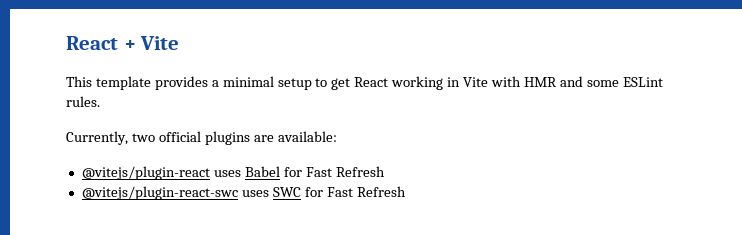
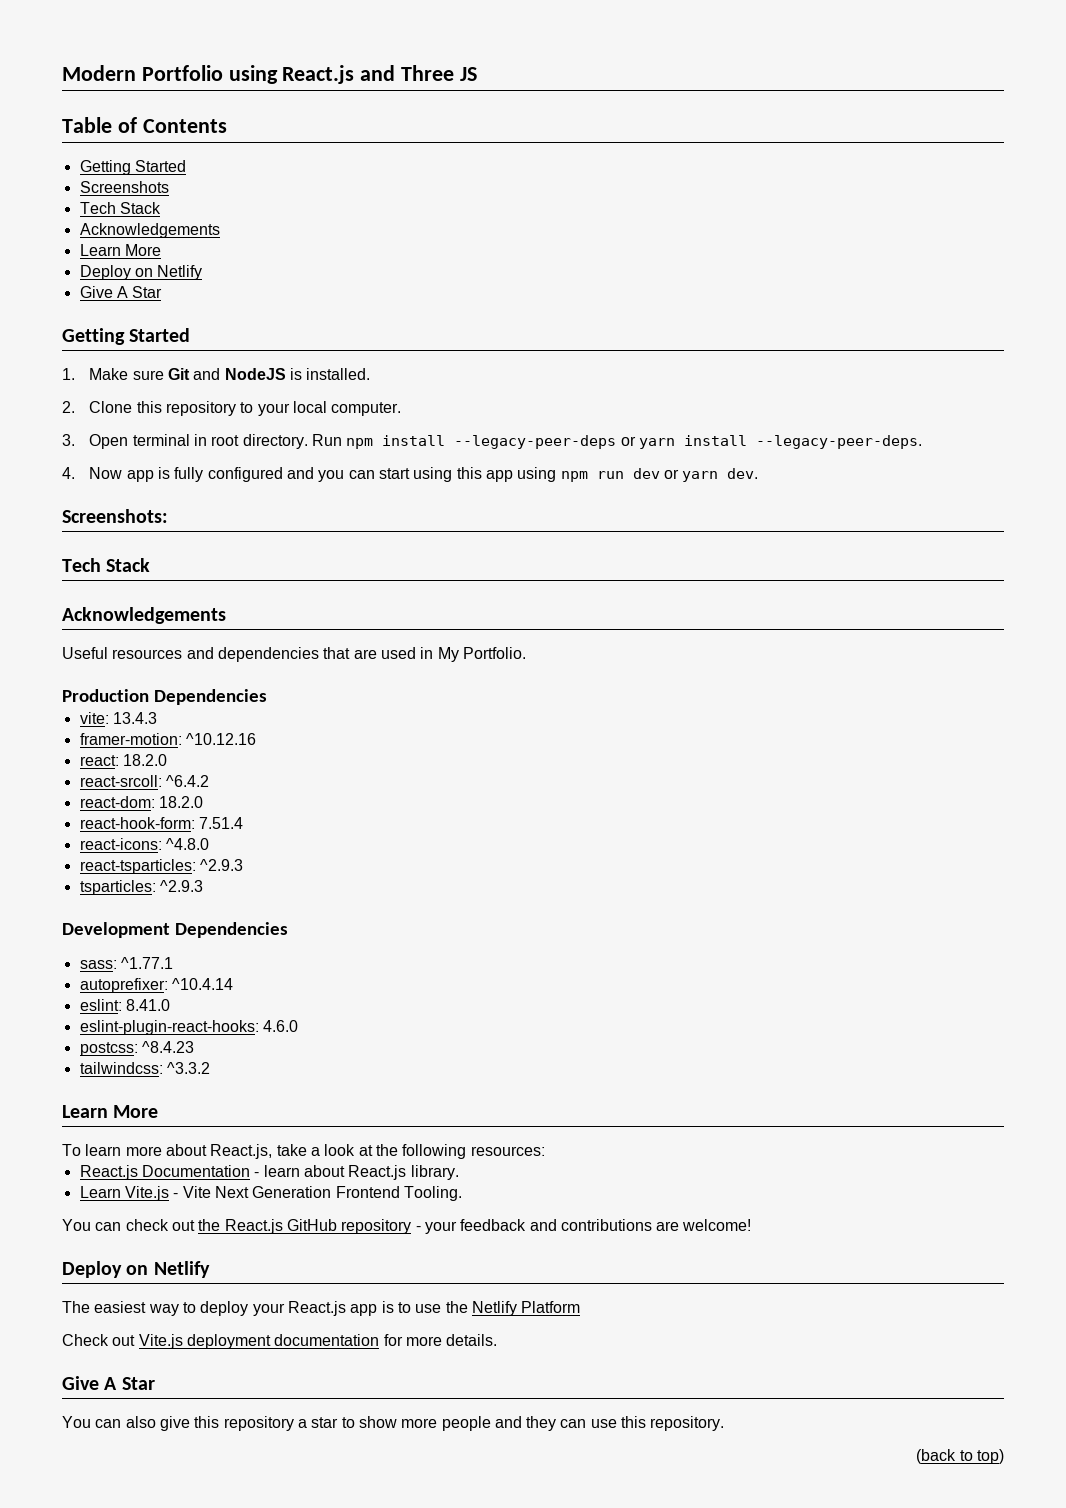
- React + Vite
- This template provides a minimal setup to get React working in Vite with HMR and some ESLint rules.
- Currently, two official plugins are available:
- @vitejs/plugin-react uses Babel for Fast Refresh
- @vitejs/plugin-react-swc uses SWC for Fast Refresh
+ Modern Portfolio using React.js and Three JS
+ Table of Contents
+ Getting Started
+ Screenshots
+ Tech Stack
+ Acknowledgements
+ Learn More
+ Deploy on Netlify
+ Give A Star
+ Getting Started
+ 1. Make sure Git and NodeJS is installed.
+ 2. Clone this repository to your local computer.
+ 3. Open terminal in root directory. Run npm install --legacy-peer-deps or yarn install --legacy-peer-deps.
+ 4. Now app is fully configured and you can start using this app using npm run dev or yarn dev.
+ Screenshots:
+ Tech Stack
+ Acknowledgements
+ Useful resources and dependencies that are used in My Portfolio.
+ Production Dependencies
+ vite: 13.4.3
+ framer-motion: ^10.12.16
+ react: 18.2.0
+ react-srcoll: ^6.4.2
+ react-dom: 18.2.0
+ react-hook-form: 7.51.4
+ react-icons: ^4.8.0
+ react-tsparticles: ^2.9.3
+ tsparticles: ^2.9.3
+ Development Dependencies
+ sass: ^1.77.1
+ autoprefixer: ^10.4.14
+ eslint: 8.41.0
+ eslint-plugin-react-hooks: 4.6.0
+ postcss: ^8.4.23
+ tailwindcss: ^3.3.2
+ Learn More
+ To learn more about React.js, take a look at the following resources:
+ React.js Documentation - learn about React.js library.
+ Learn Vite.js - Vite Next Generation Frontend Tooling.
+ You can check out the React.js GitHub repository - your feedback and contributions are welcome!
+ Deploy on Netlify
+ The easiest way to deploy your React.js app is to use the Netlify Platform
+ Check out Vite.js deployment documentation for more details.
+ Give A Star
+ You can also give this repository a star to show more people and they can use this repository.
+ (back to top)

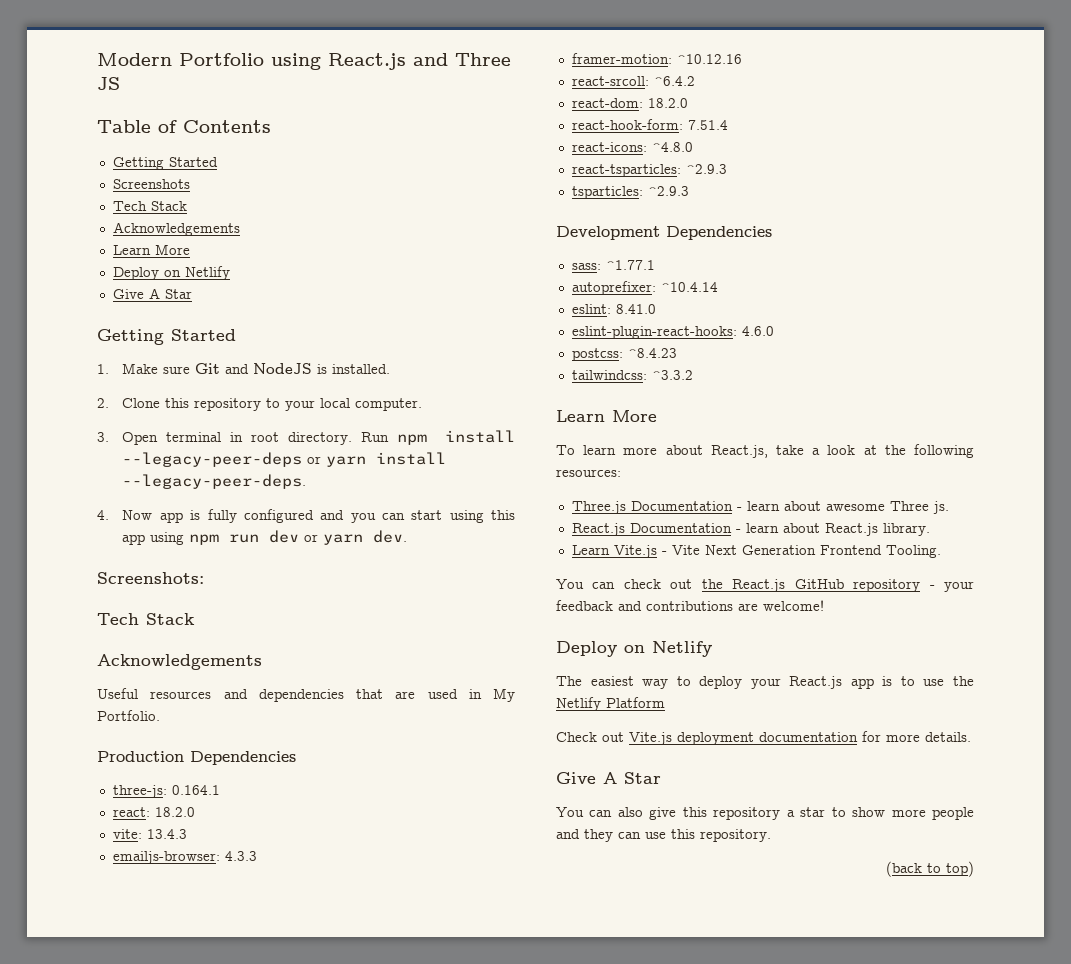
+ three-js: 0.164.1
+ react: 18.2.0
+ emailjs-browser: 4.3.3
- react: 18.2.0
+ Three.js Documentation - learn about awesome Three js.

